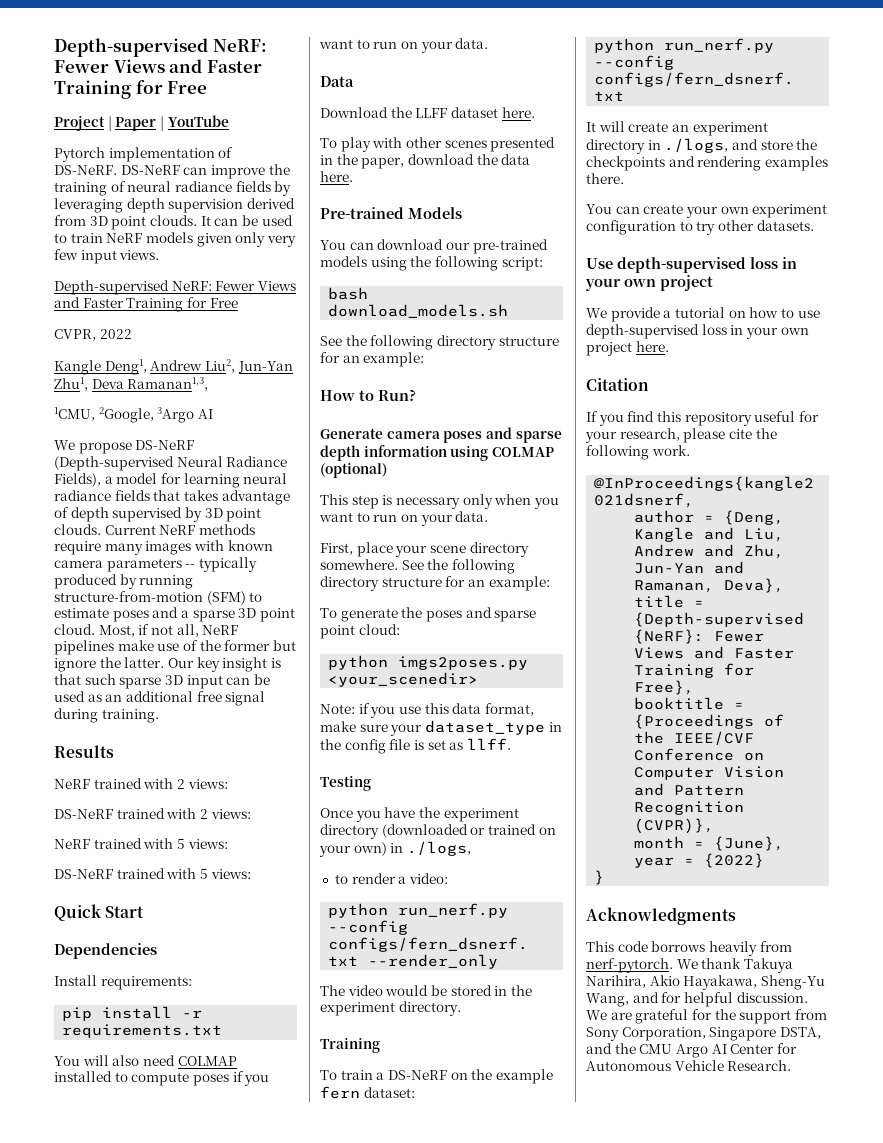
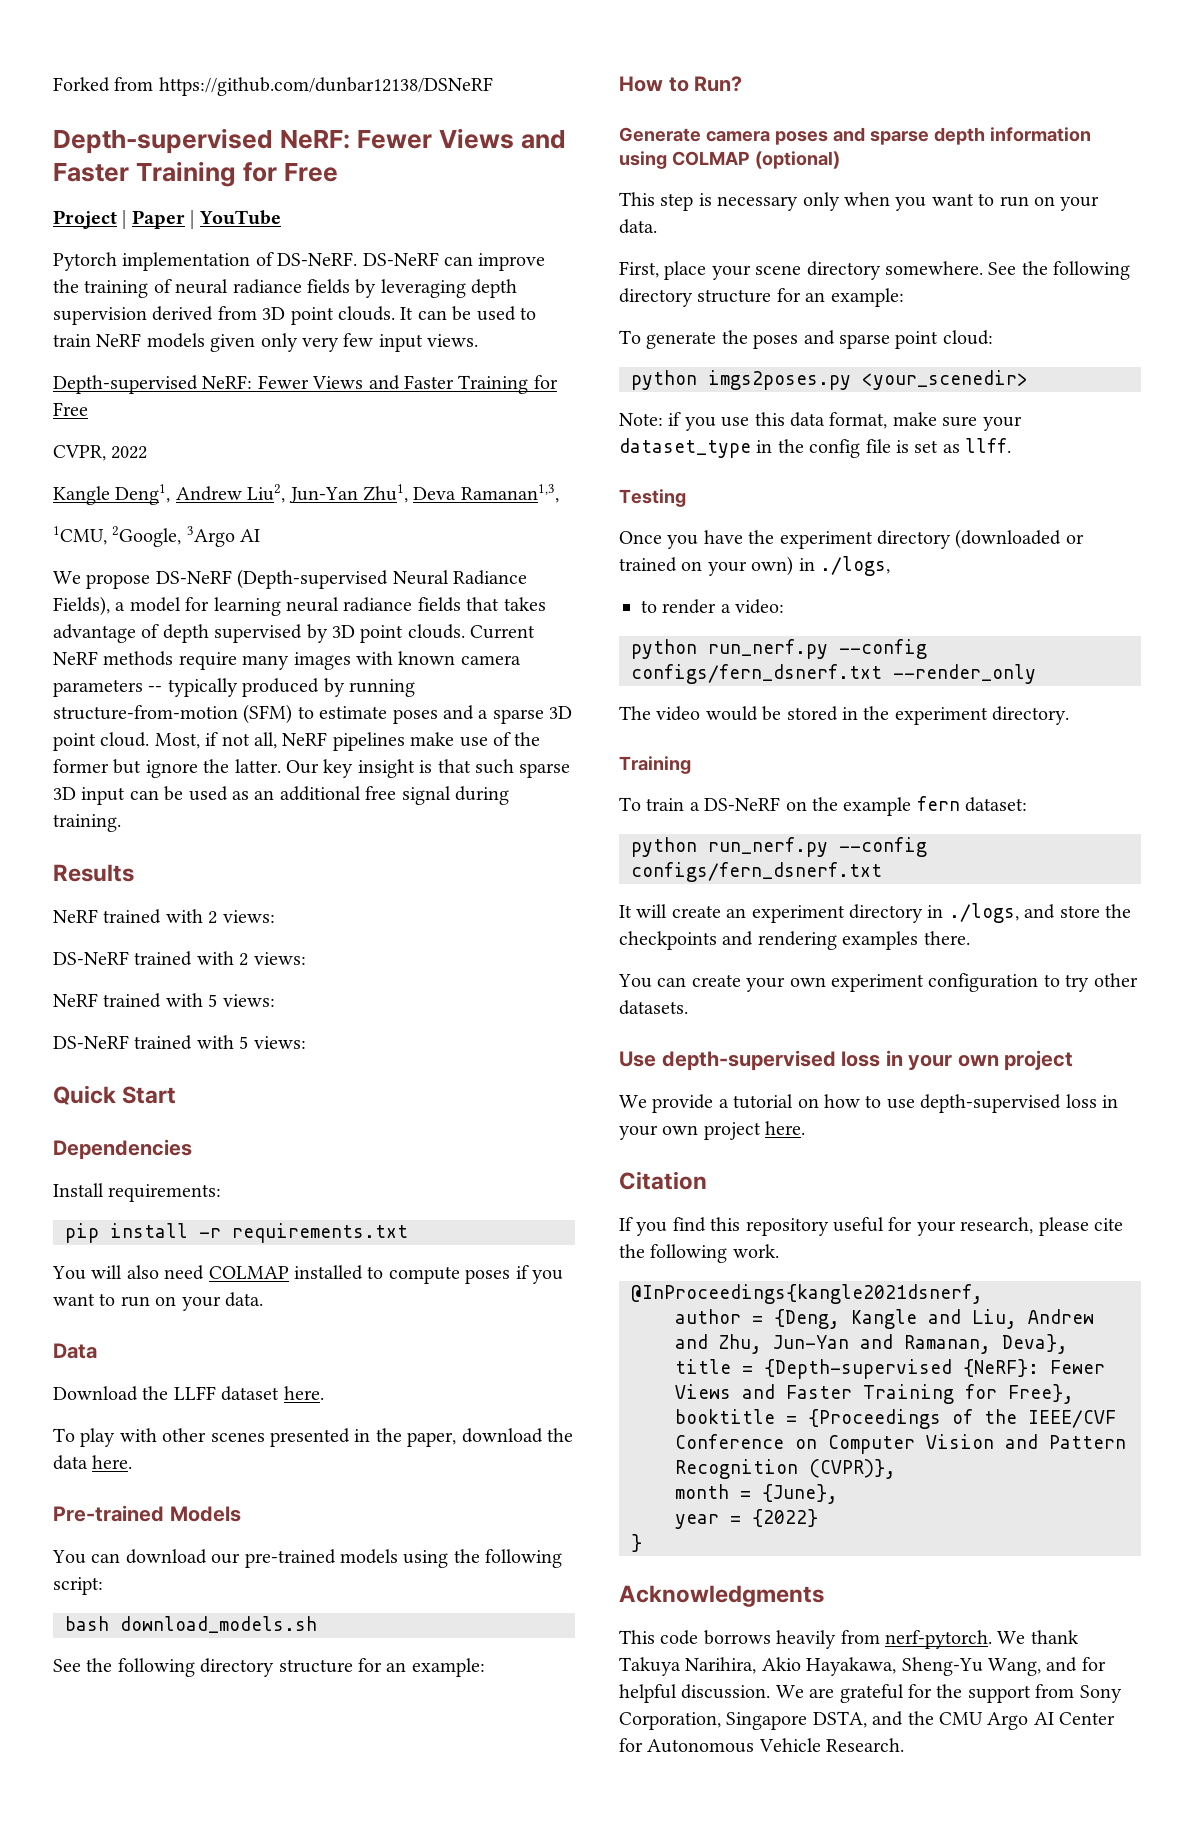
+ Forked from https://github.com/dunbar12138/DSNeRF

